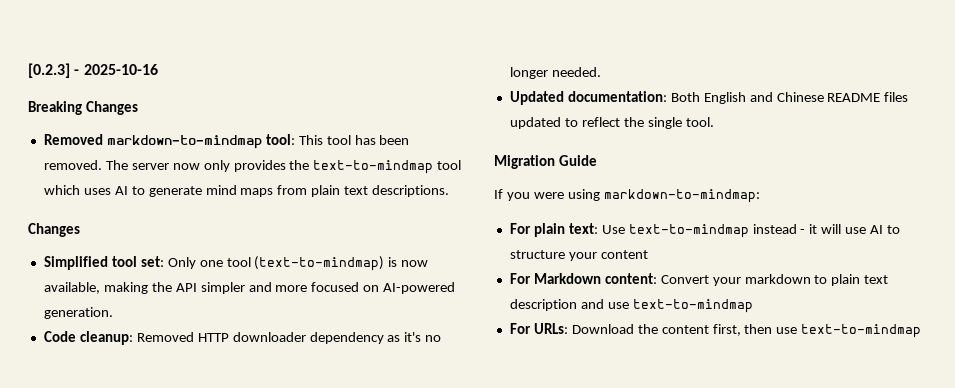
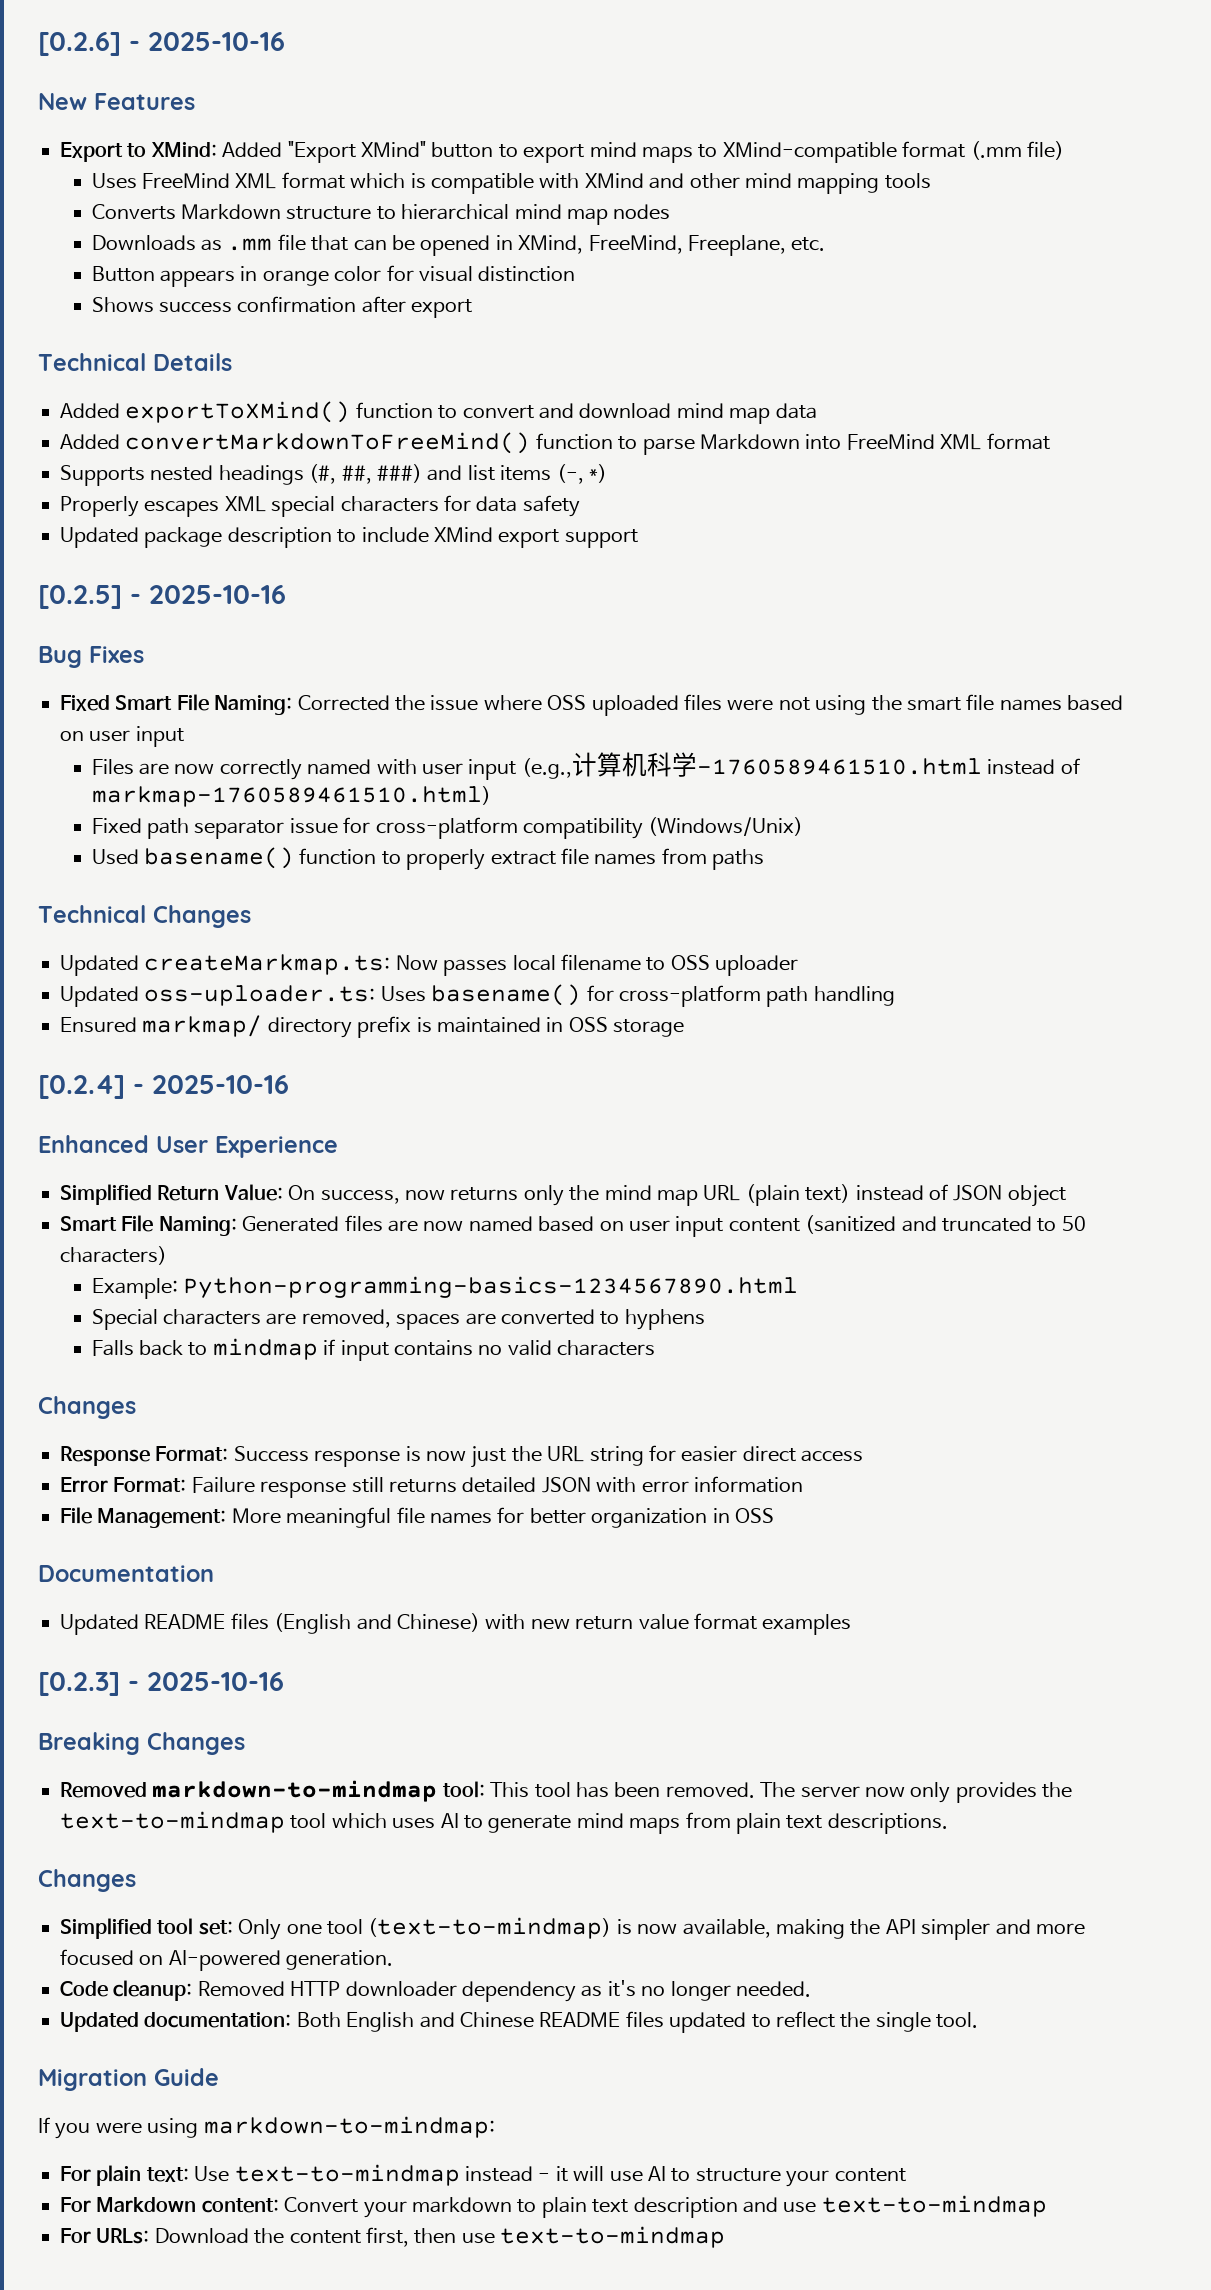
+ [0.2.6] - 2025-10-16
+ New Features
+ Export to XMind: Added "Export XMind" button to export mind maps to XMind-compatible format (.mm file)
+ Uses FreeMind XML format which is compatible with XMind and other mind mapping tools
+ Converts Markdown structure to hierarchical mind map nodes
+ Downloads as .mm file that can be opened in XMind, FreeMind, Freeplane, etc.
+ Button appears in orange color for visual distinction
+ Shows success confirmation after export
+ Technical Details
+ Added exportToXMind() function to convert and download mind map data
+ Added convertMarkdownToFreeMind() function to parse Markdown into FreeMind XML format
+ Supports nested headings (#, ##, ###) and list items (-, *)
+ Properly escapes XML special characters for data safety
+ Updated package description to include XMind export support
+ [0.2.5] - 2025-10-16
+ Bug Fixes
+ Fixed Smart File Naming: Corrected the issue where OSS uploaded files were not using the smart file names based on user input
+ Files are now correctly named with user input (e.g.,计算机科学-1760589461510.html instead of markmap-1760589461510.html)
+ Fixed path separator issue for cross-platform compatibility (Windows/Unix)
+ Used basename() function to properly extract file names from paths
+ Technical Changes
+ Updated createMarkmap.ts: Now passes local filename to OSS uploader
+ Updated oss-uploader.ts: Uses basename() for cross-platform path handling
+ Ensured markmap/ directory prefix is maintained in OSS storage
+ [0.2.4] - 2025-10-16
+ Enhanced User Experience
+ Simplified Return Value: On success, now returns only the mind map URL (plain text) instead of JSON object
+ Smart File Naming: Generated files are now named based on user input content (sanitized and truncated to 50 characters)
+ Example: Python-programming-basics-1234567890.html
+ Special characters are removed, spaces are converted to hyphens
+ Falls back to mindmap if input contains no valid characters
+ Changes
+ Response Format: Success response is now just the URL string for easier direct access
+ Error Format: Failure response still returns detailed JSON with error information
+ File Management: More meaningful file names for better organization in OSS
+ Documentation
+ Updated README files (English and Chinese) with new return value format examples

